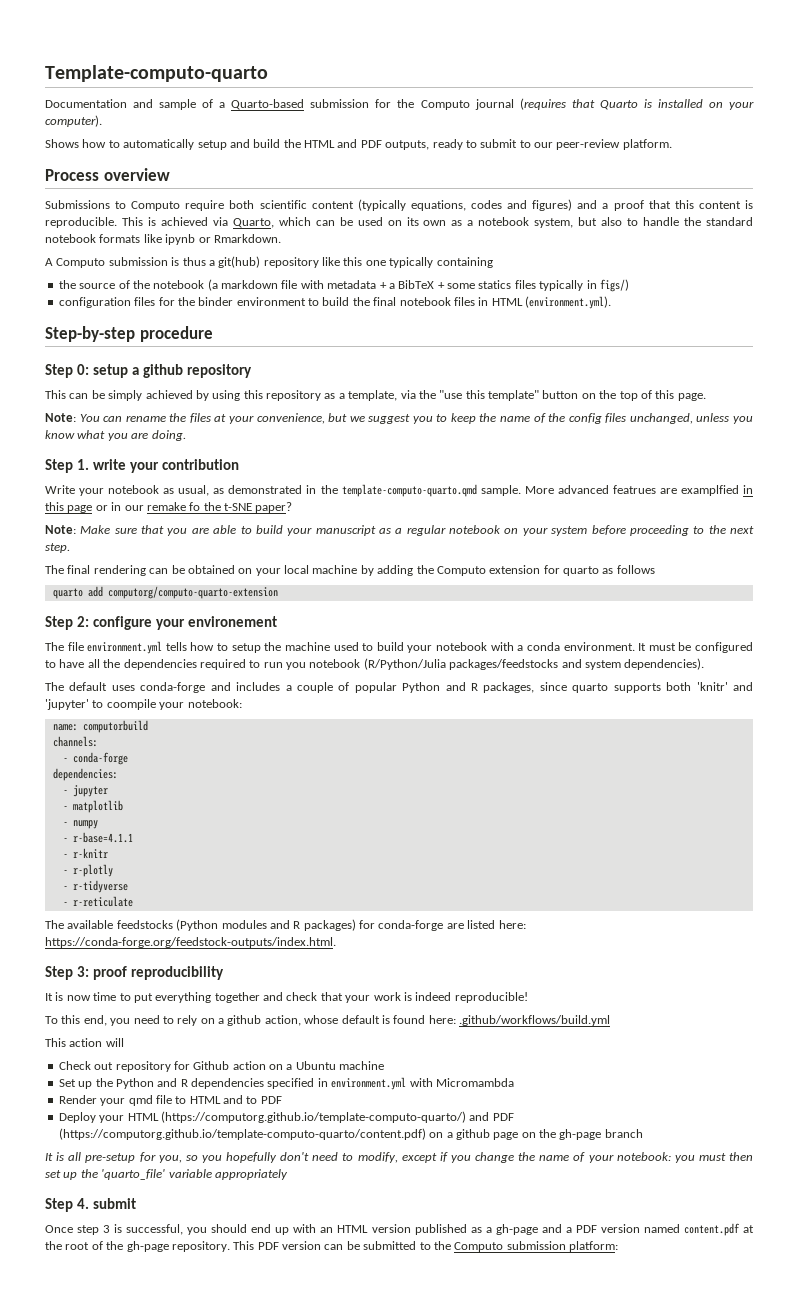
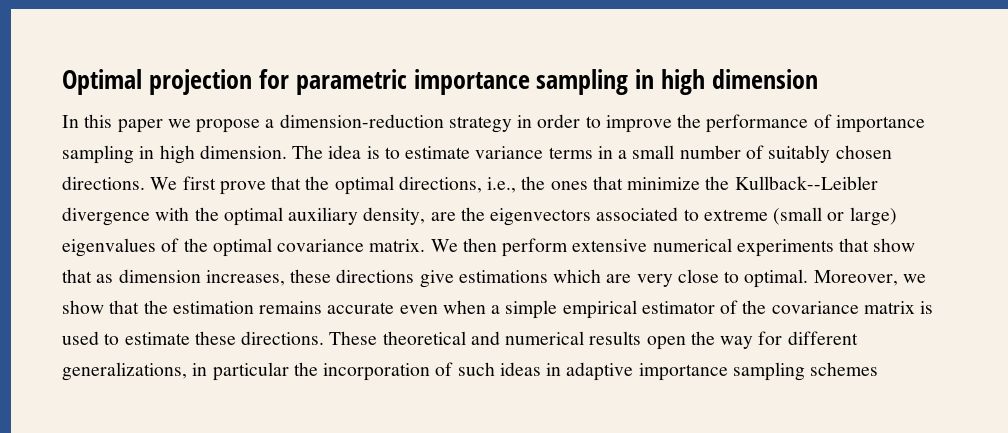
- Template-computo-quarto
- Documentation and sample of a Quarto-based submission for the Computo journal (requires that Quarto is installed on your computer).
- Shows how to automatically setup and build the HTML and PDF outputs, ready to submit to our peer-review platform.
- Process overview
- Submissions to Computo require both scientific content (typically equations, codes and figures) and a proof that this content is reproducible. This is achieved via Quarto, which can be used on its own as a notebook system, but also to handle the standard notebook formats like ipynb or Rmarkdown.
- A Computo submission is thus a git(hub) repository like this one typically containing
- the source of the notebook (a markdown file with metadata + a BibTeX + some statics files typically in figs/)
- configuration files for the binder environment to build the final notebook files in HTML (environment.yml).
- Step-by-step procedure
- Step 0: setup a github repository
- This can be simply achieved by using this repository as a template, via the "use this template" button on the top of this page.
- Note: You can rename the files at your convenience, but we suggest you to keep the name of the config files unchanged, unless you know what you are doing.
- Step 1. write your contribution
- Write your notebook as usual, as demonstrated in the template-computo-quarto.qmd sample. More advanced featrues are examplfied in this page or in our remake fo the t-SNE paper?
- Note: Make sure that you are able to build your manuscript as a regular notebook on your system before proceeding to the next step.
- The final rendering can be obtained on your local machine by adding the Computo extension for quarto as follows
- quarto add computorg/computo-quarto-extension
- Step 2: configure your environement
- The file environment.yml tells how to setup the machine used to build your notebook with a conda environment. It must be configured to have all the dependencies required to run you notebook (R/Python/Julia packages/feedstocks and system dependencies).
- The default uses conda-forge and includes a couple of popular Python and R packages, since quarto supports both 'knitr' and 'jupyter' to coompile your notebook:
- name: computorbuild
- channels:
- - conda-forge
- dependencies:
- - jupyter
- - matplotlib
- - numpy
- - r-base=4.1.1
- - r-knitr
- - r-plotly
- - r-tidyverse
- - r-reticulate
- The available feedstocks (Python modules and R packages) for conda-forge are listed here: https://conda-forge.org/feedstock-outputs/index.html.
- Step 3: proof reproducibility
- It is now time to put everything together and check that your work is indeed reproducible!
- To this end, you need to rely on a github action, whose default is found here: .github/workflows/build.yml
- This action will
- Check out repository for Github action on a Ubuntu machine
- Set up the Python and R dependencies specified in environment.yml with Micromambda
- Render your qmd file to HTML and to PDF
- Deploy your HTML (https://computorg.github.io/template-computo-quarto/) and PDF (https://computorg.github.io/template-computo-quarto/content.pdf) on a github page on the gh-page branch
- It is all pre-setup for you, so you hopefully don't need to modify, except if you change the name of your notebook: you must then set up the 'quarto_file' variable appropriately
- Step 4. submit
- Once step 3 is successful, you should end up with an HTML version published as a gh-page and a PDF version named content.pdf at the root of the gh-page repository. This PDF version can be submitted to the Computo submission platform:
+ Optimal projection for parametric importance sampling in high dimension
+ In this paper we propose a dimension-reduction strategy in order to improve the performance of importance sampling in high dimension. The idea is to estimate variance terms in a small number of suitably chosen directions. We first prove that the optimal directions, i.e., the ones that minimize the Kullback--Leibler divergence with the optimal auxiliary density, are the eigenvectors associated to extreme (small or large) eigenvalues of the optimal covariance matrix. We then perform extensive numerical experiments that show that as dimension increases, these directions give estimations which are very close to optimal. Moreover, we show that the estimation remains accurate even when a simple empirical estimator of the covariance matrix is used to estimate these directions. These theoretical and numerical results open the way for different generalizations, in particular the incorporation of such ideas in adaptive importance sampling schemes

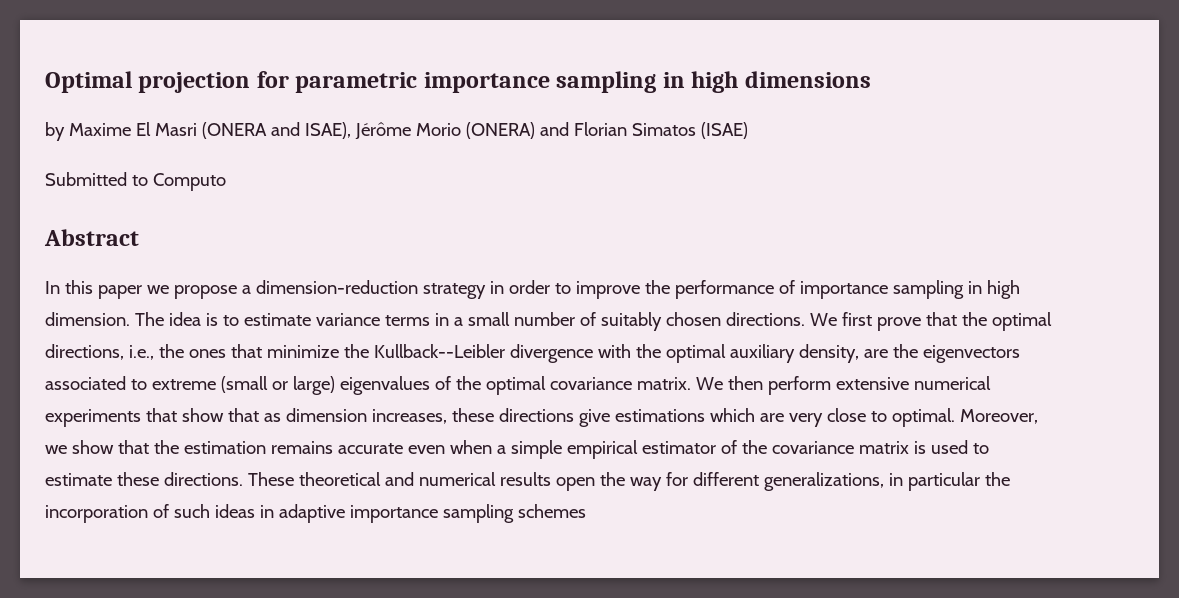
- Optimal projection for parametric importance sampling in high dimension
+ Optimal projection for parametric importance sampling in high dimensions
+ by Maxime El Masri (ONERA and ISAE), Jérôme Morio (ONERA) and Florian Simatos (ISAE)
+ Submitted to Computo
+ Abstract

